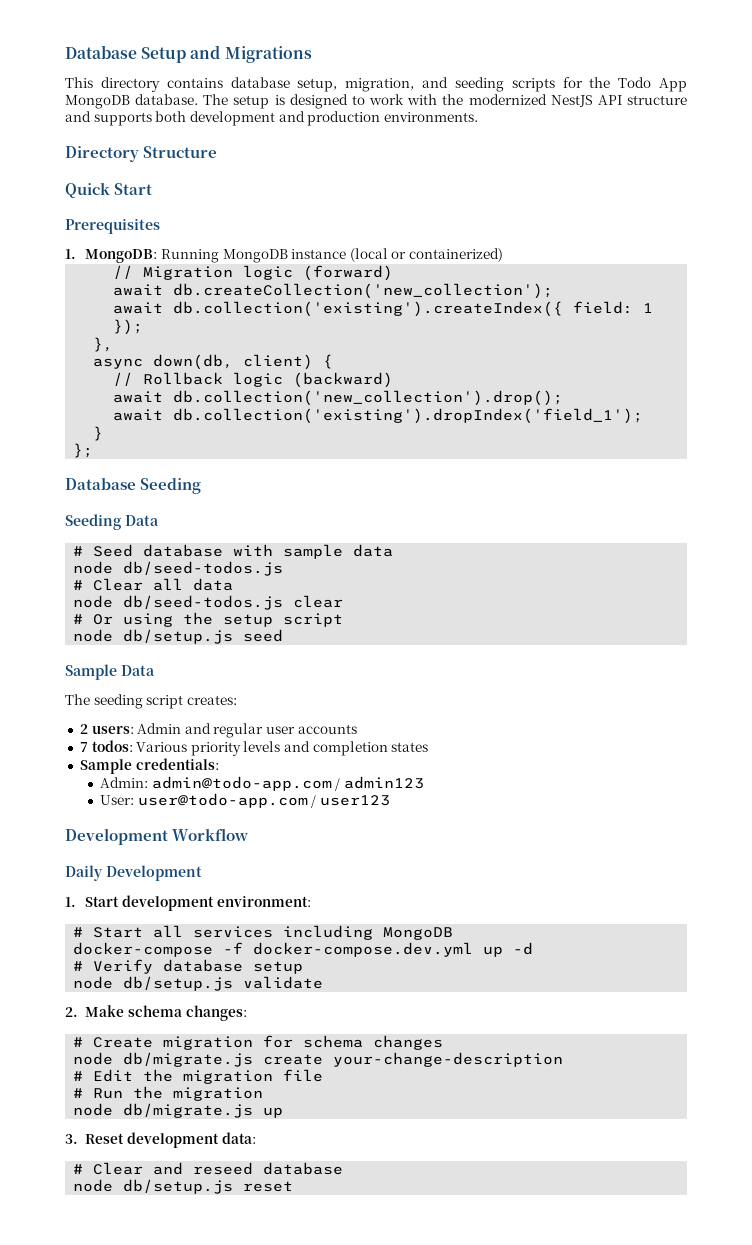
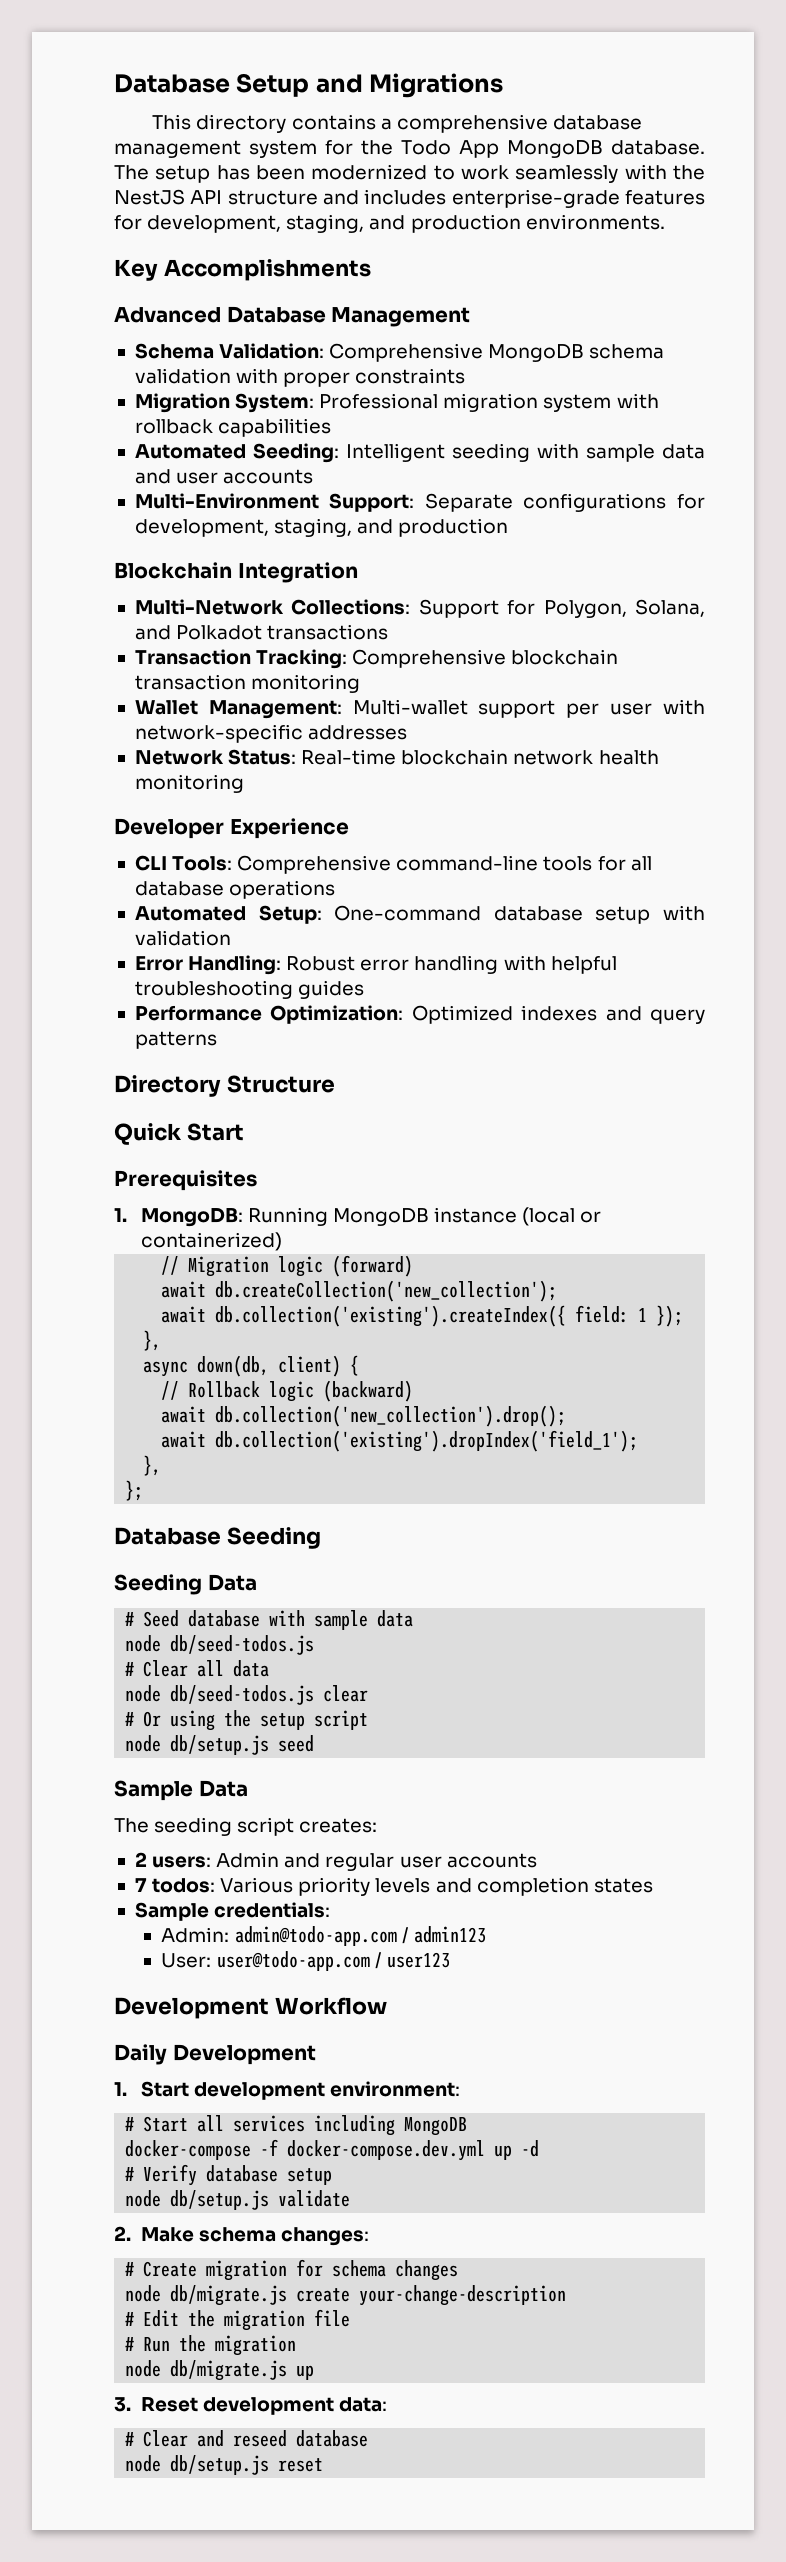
- This directory contains database setup, migration, and seeding scripts for the Todo App MongoDB database.
+ This directory contains a comprehensive database management system for the Todo App MongoDB database.
- The setup is designed to work with the modernized NestJS API structure and supports both development and production environments.
+ The setup has been modernized to work seamlessly with the NestJS API structure and includes enterprise-grade features for development, staging, and production environments.
+ Key Accomplishments
+ Advanced Database Management
+ Schema Validation: Comprehensive MongoDB schema validation with proper constraints
+ Migration System: Professional migration system with rollback capabilities
+ Automated Seeding: Intelligent seeding with sample data and user accounts
+ Multi-Environment Support: Separate configurations for development, staging, and production
+ Blockchain Integration
+ Multi-Network Collections: Support for Polygon, Solana, and Polkadot transactions
+ Transaction Tracking: Comprehensive blockchain transaction monitoring
+ Wallet Management: Multi-wallet support per user with network-specific addresses
+ Network Status: Real-time blockchain network health monitoring
+ Developer Experience
+ CLI Tools: Comprehensive command-line tools for all database operations
+ Automated Setup: One-command database setup with validation
+ Error Handling: Robust error handling with helpful troubleshooting guides
+ Performance Optimization: Optimized indexes and query patterns
  await db.collection('existing').dropIndex('field_1');
- }
+ },

